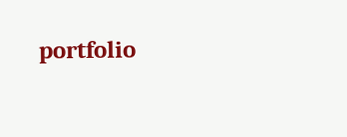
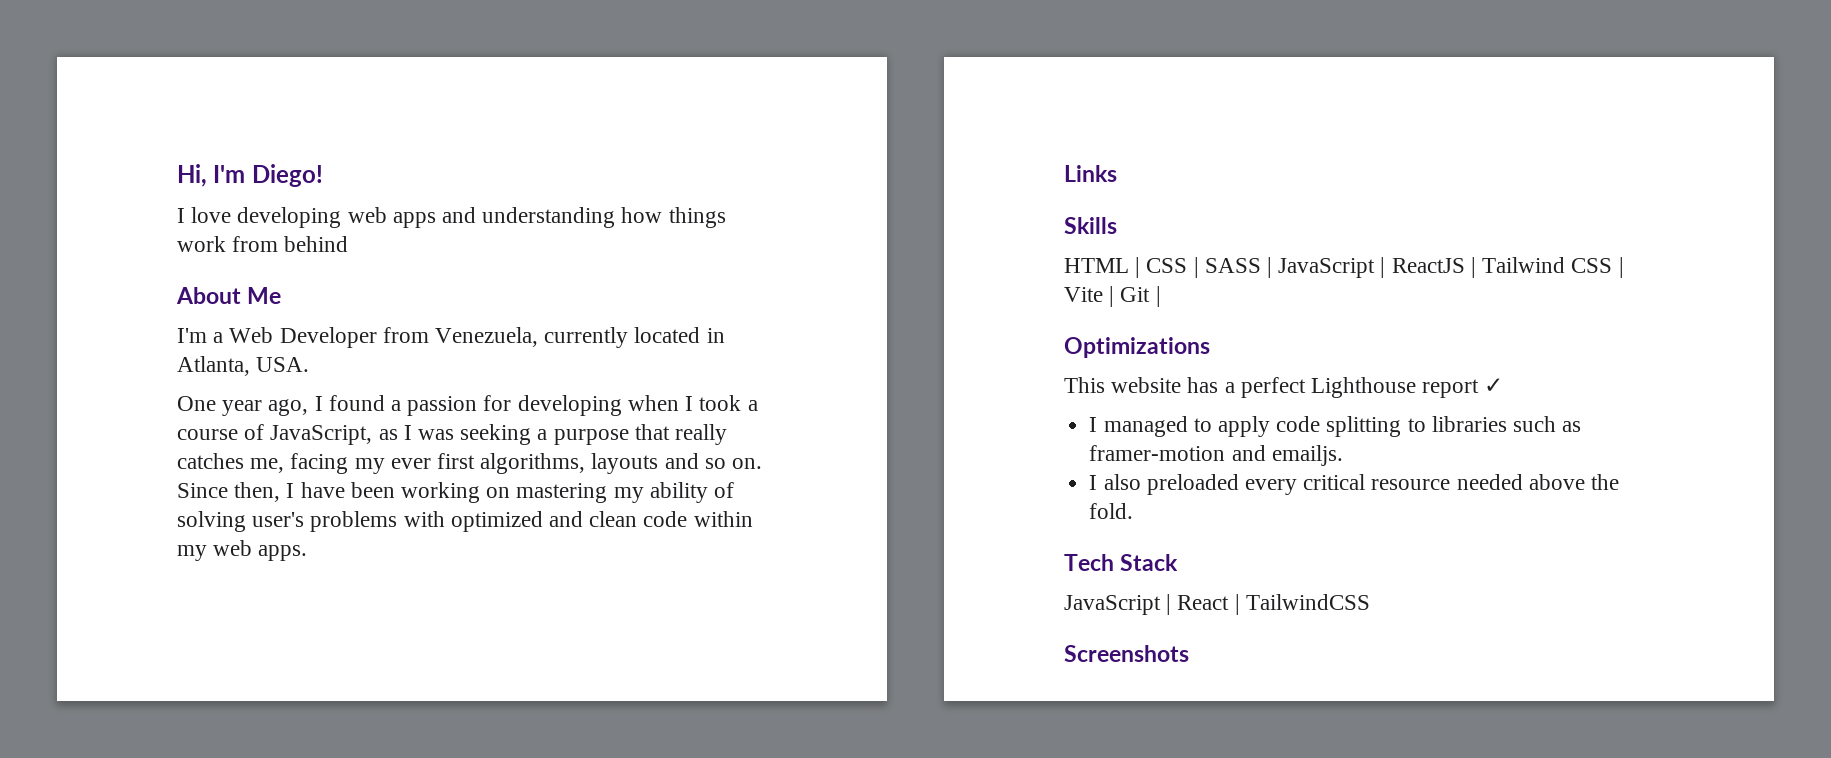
- portfolio
+ Hi, I'm Diego!
+ I love developing web apps and understanding how things work from behind
+ About Me
+ I'm a Web Developer from Venezuela, currently located in Atlanta, USA.
+ One year ago, I found a passion for developing when I took a course of JavaScript, as I was seeking a purpose that really catches me, facing my ever first algorithms, layouts and so on. Since then, I have been working on mastering my ability of solving user's problems with optimized and clean code within my web apps.
+ Links
+ Skills
+ HTML | CSS | SASS | JavaScript | ReactJS | Tailwind CSS | Vite | Git |
+ Optimizations
+ This website has a perfect Lighthouse report ✓
+ I managed to apply code splitting to libraries such as framer-motion and emailjs.
+ I also preloaded every critical resource needed above the fold.
+ Tech Stack
+ JavaScript | React | TailwindCSS
+ Screenshots

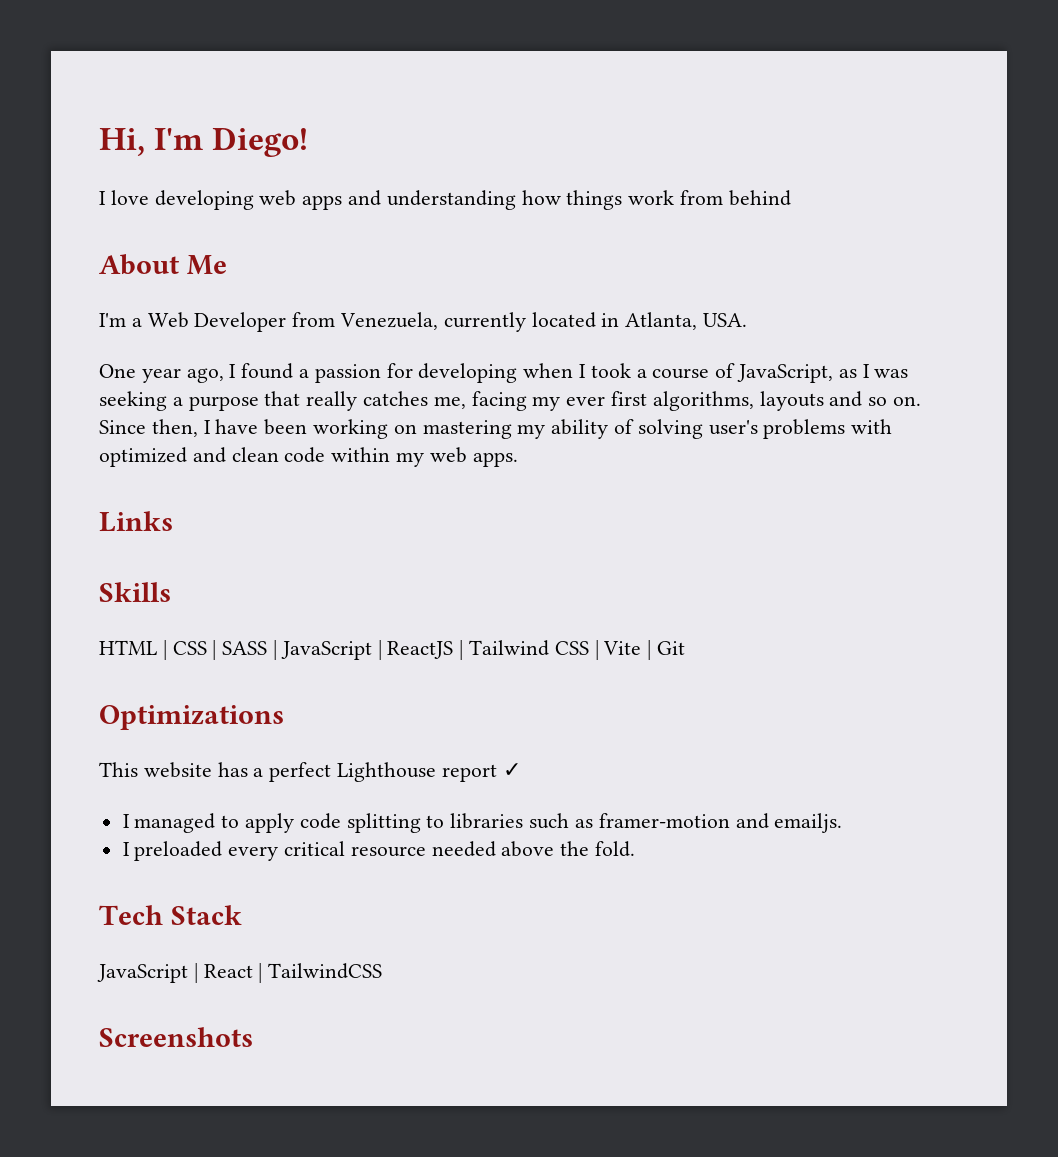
- HTML | CSS | SASS | JavaScript | ReactJS | Tailwind CSS | Vite | Git |
+ HTML | CSS | SASS | JavaScript | ReactJS | Tailwind CSS | Vite | Git
- I also preloaded every critical resource needed above the fold.
+ I preloaded every critical resource needed above the fold.

